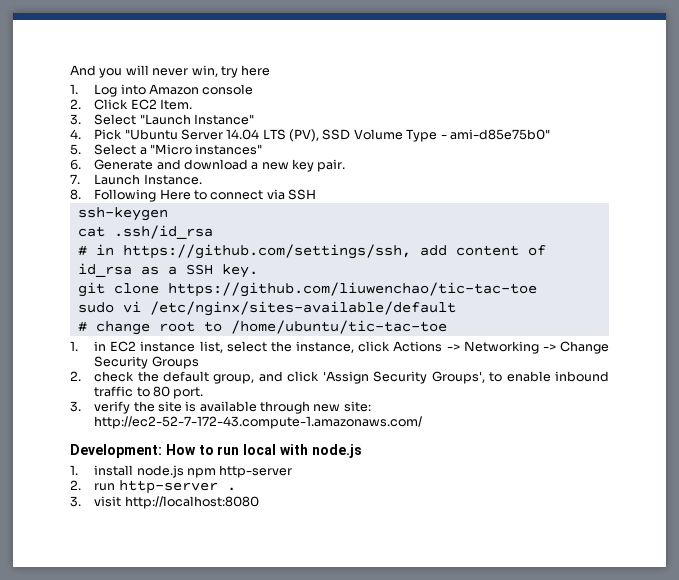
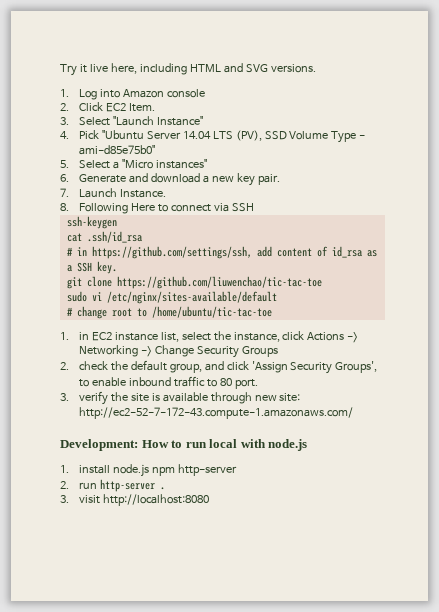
- And you will never win, try here
+ Try it live here, including HTML and SVG versions.

